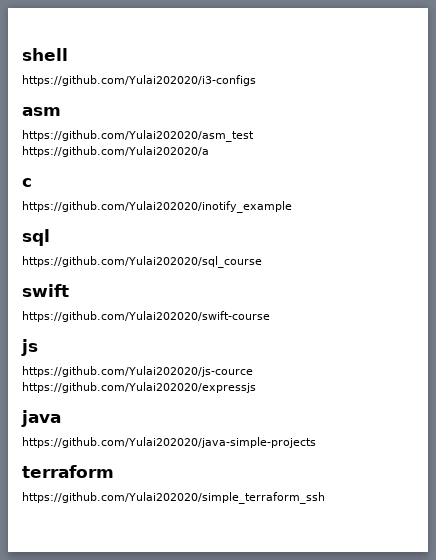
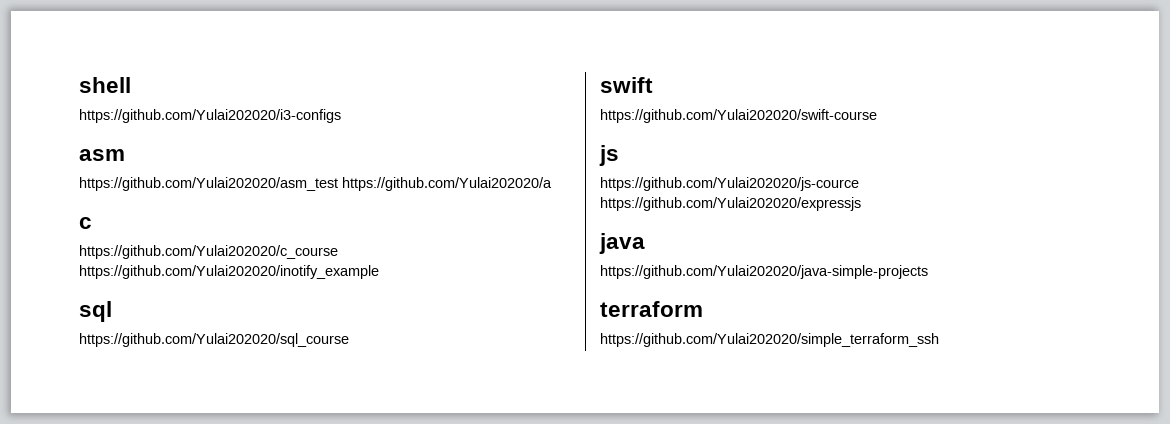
- https://github.com/Yulai202020/inotify_example
+ https://github.com/Yulai202020/c_course https://github.com/Yulai202020/inotify_example

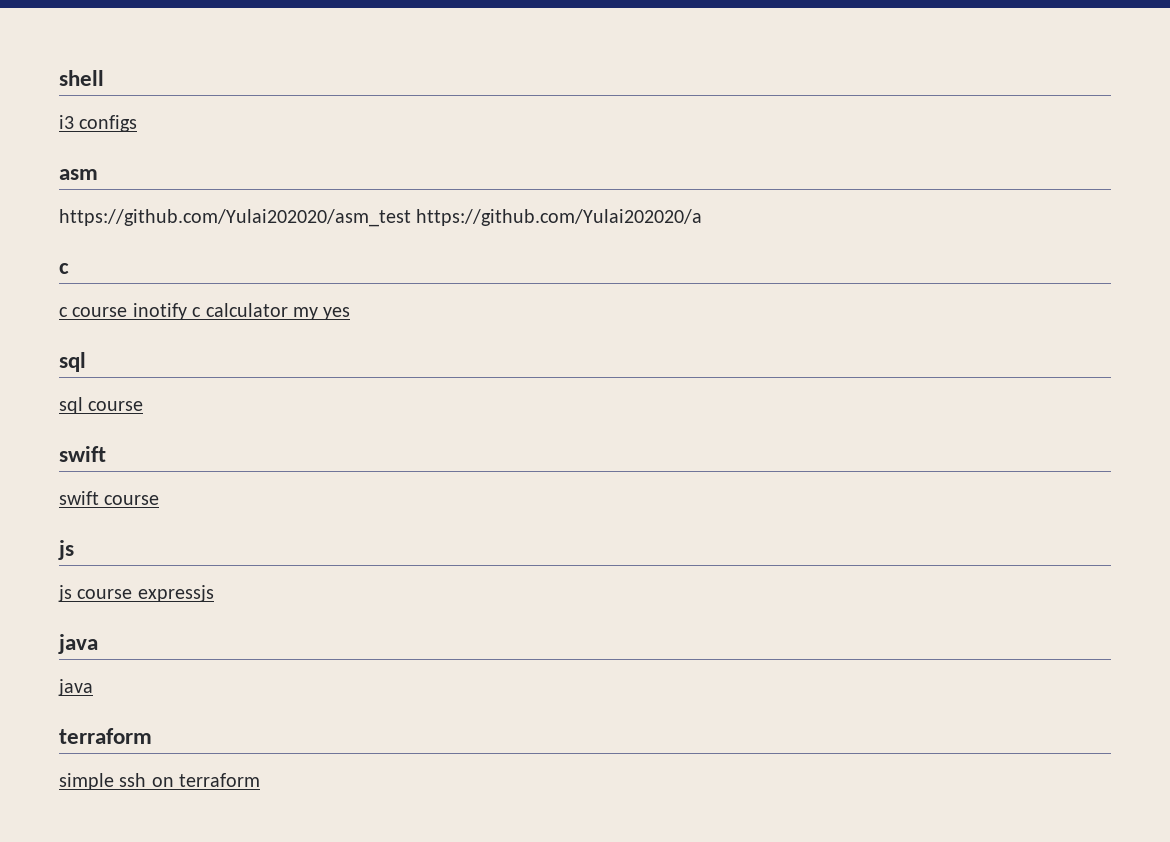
- https://github.com/Yulai202020/i3-configs
+ i3 configs
- https://github.com/Yulai202020/c_course https://github.com/Yulai202020/inotify_example
+ c course inotify c calculator my yes
- https://github.com/Yulai202020/sql_course
+ sql course
- https://github.com/Yulai202020/swift-course
+ swift course
- https://github.com/Yulai202020/js-cource https://github.com/Yulai202020/expressjs
+ js course expressjs
  java
- https://github.com/Yulai202020/java-simple-projects
+ java
- https://github.com/Yulai202020/simple_terraform_ssh
+ simple ssh on terraform

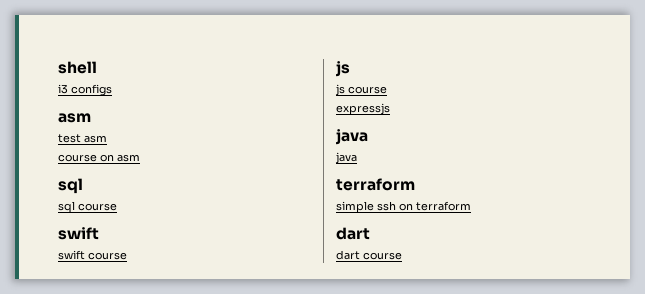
- https://github.com/Yulai202020/asm_test https://github.com/Yulai202020/a
- c
- c course inotify c calculator my yes
+ test asm
+ course on asm
- js course expressjs
+ js course
+ expressjs
  simple ssh on terraform
+ dart
+ dart course

